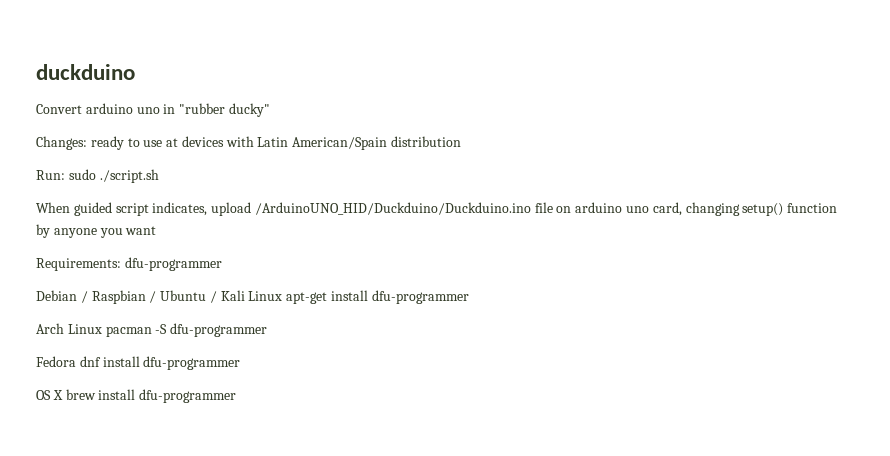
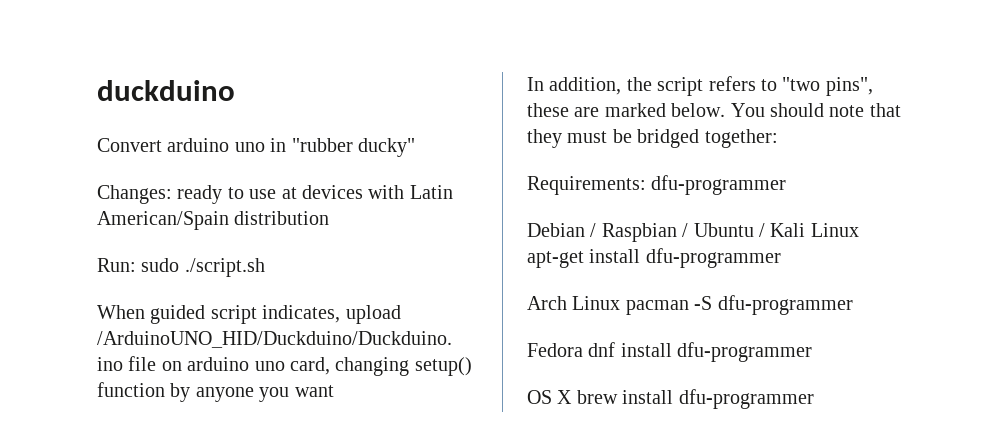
+ In addition, the script refers to "two pins", these are marked below. You should note that they must be bridged together:

